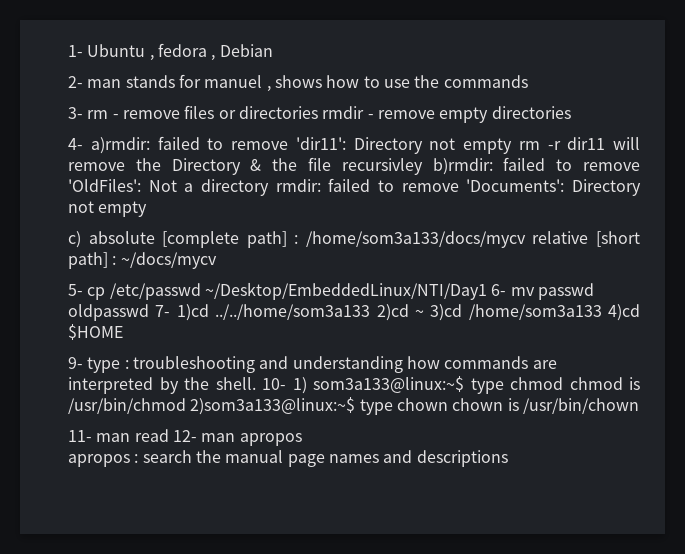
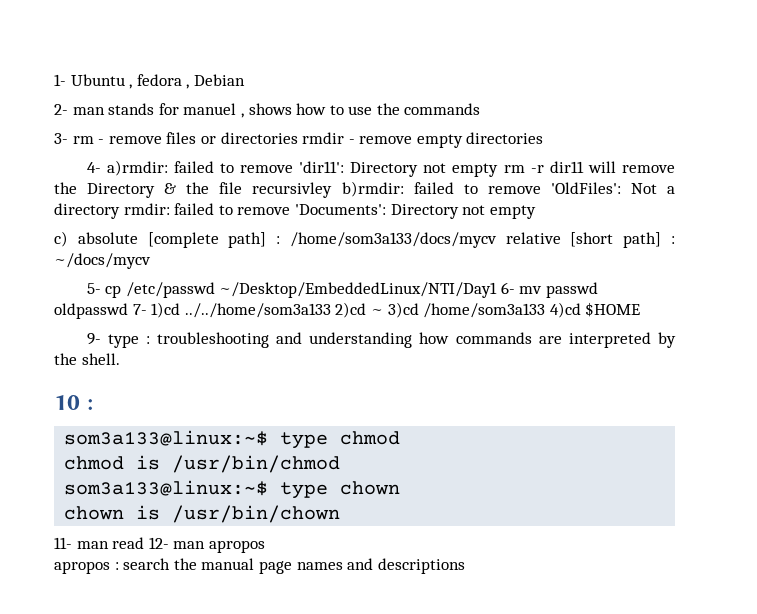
- 9- type : troubleshooting and understanding how commands are interpreted by the shell. 10- 1) som3a133@linux:~$ type chmod chmod is /usr/bin/chmod 2)som3a133@linux:~$ type chown chown is /usr/bin/chown
+ 9- type : troubleshooting and understanding how commands are interpreted by the shell.
+ 10 :
+ som3a133@linux:~$ type chmod
+ chmod is /usr/bin/chmod
+ som3a133@linux:~$ type chown
+ chown is /usr/bin/chown

